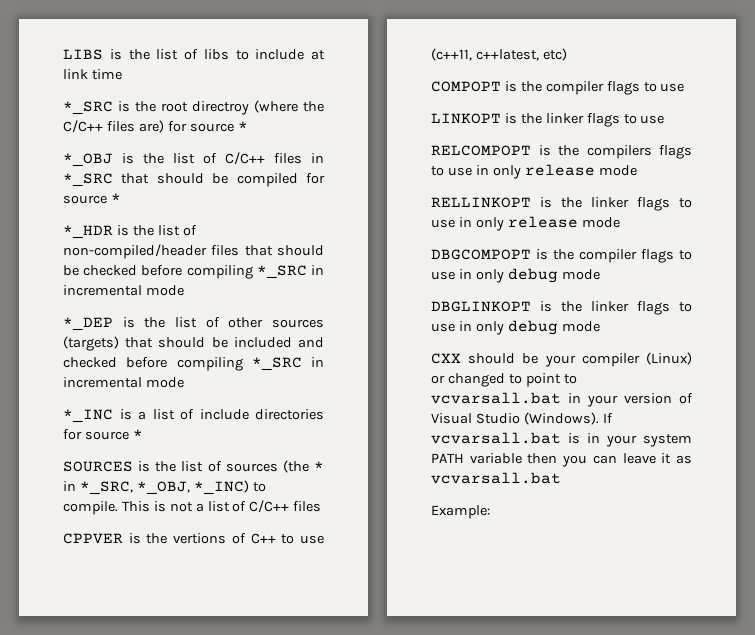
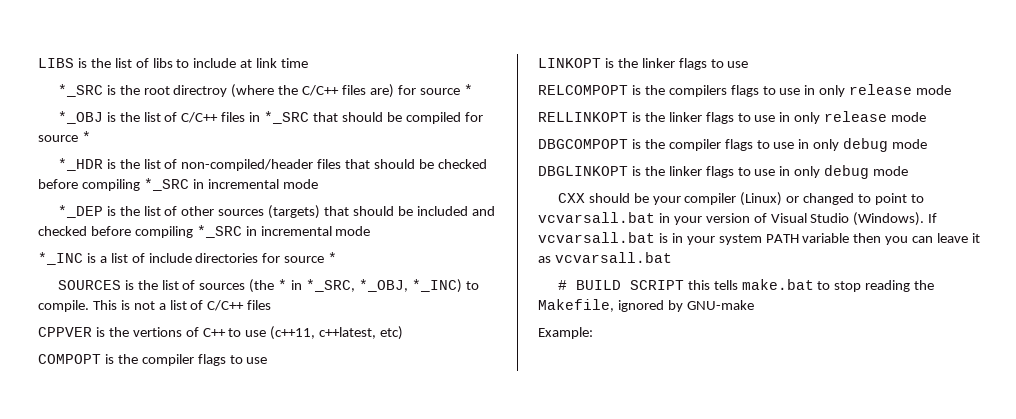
+ # BUILD SCRIPT this tells make.bat to stop reading the Makefile, ignored by GNU-make

